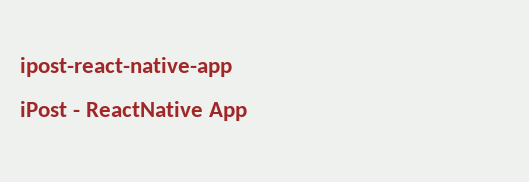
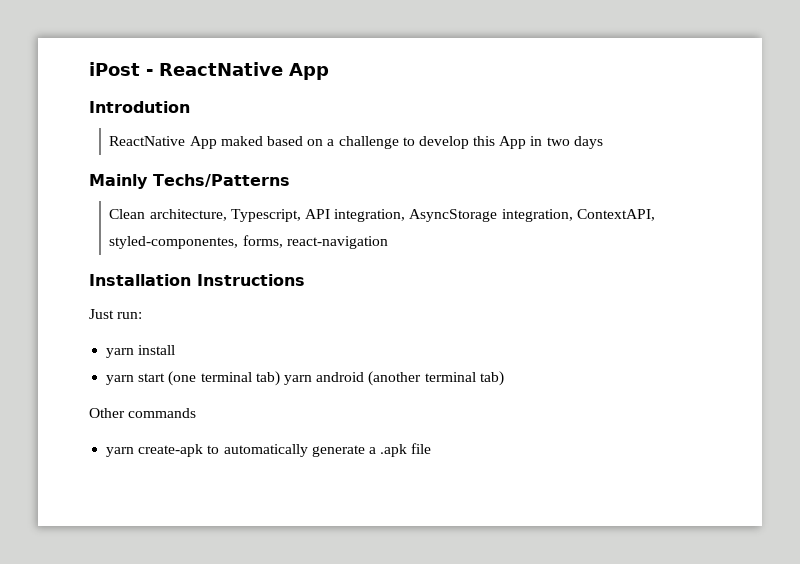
- ipost-react-native-app
+ Introdution
+ ReactNative App maked based on a challenge to develop this App in two days
+ Mainly Techs/Patterns
+ Clean architecture, Typescript, API integration, AsyncStorage integration, ContextAPI, styled-componentes, forms, react-navigation
+ Installation Instructions
+ Just run:
+ yarn install
+ yarn start (one terminal tab) yarn android (another terminal tab)
+ Other commands
+ yarn create-apk to automatically generate a .apk file

